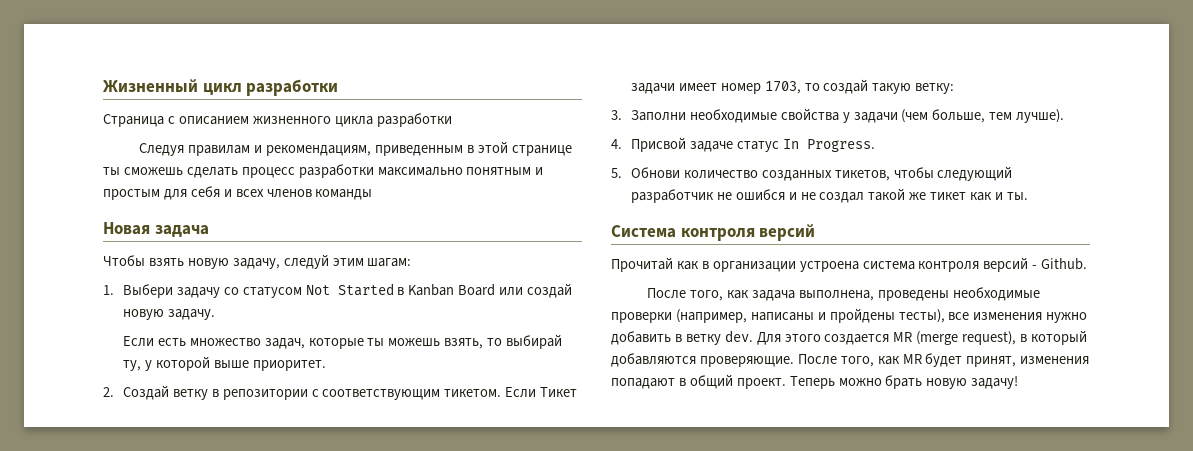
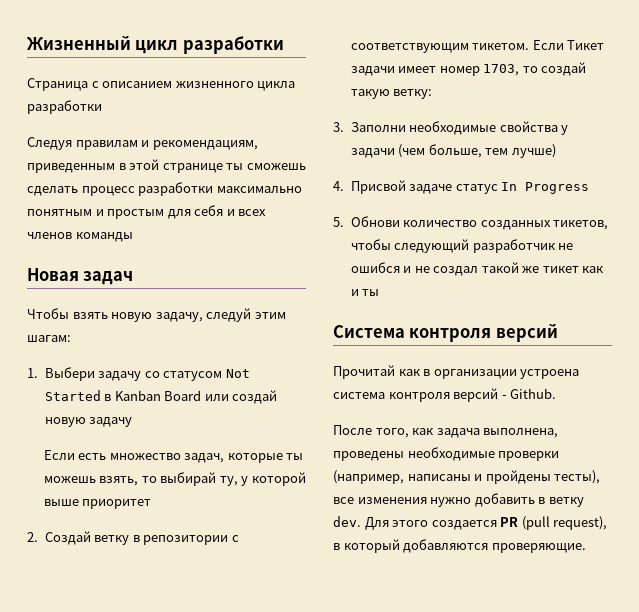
- Новая задача
+ Новая задач
- 1. Выбери задачу со статусом Not Started в Kanban Board или создай новую задачу.
+ 1. Выбери задачу со статусом Not Started в Kanban Board или создай новую задачу
- Если есть множество задач, которые ты можешь взять, то выбирай ту, у которой выше приоритет.
+ Если есть множество задач, которые ты можешь взять, то выбирай ту, у которой выше приоритет
- 3. Заполни необходимые свойства у задачи (чем больше, тем лучше).
+ 3. Заполни необходимые свойства у задачи (чем больше, тем лучше)
- 4. Присвой задаче статус In Progress.
+ 4. Присвой задаче статус In Progress
- 5. Обнови количество созданных тикетов, чтобы следующий разработчик не ошибся и не создал такой же тикет как и ты.
+ 5. Обнови количество созданных тикетов, чтобы следующий разработчик не ошибся и не создал такой же тикет как и ты
- Для этого создается MR (merge request), в который добавляются проверяющие. После того, как MR будет принят, изменения попадают в общий проект. Теперь можно брать новую задачу!
+ Для этого создается PR (pull request), в который добавляются проверяющие.

